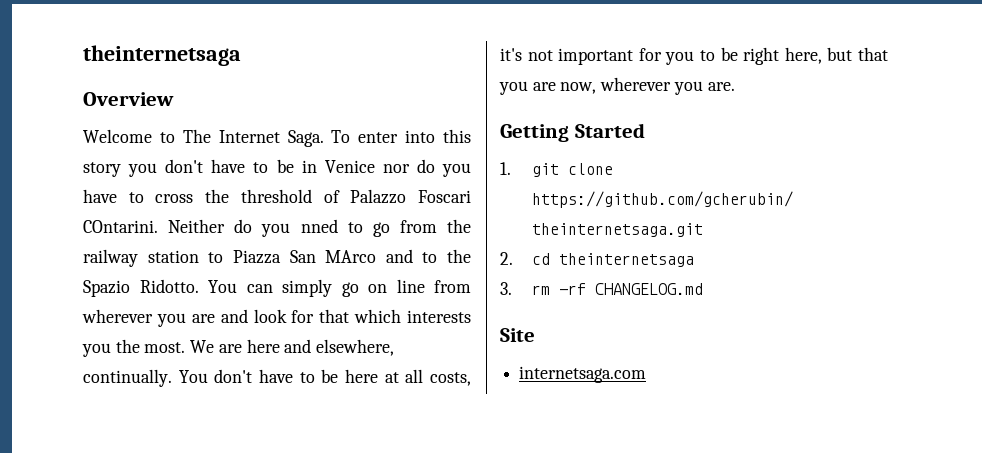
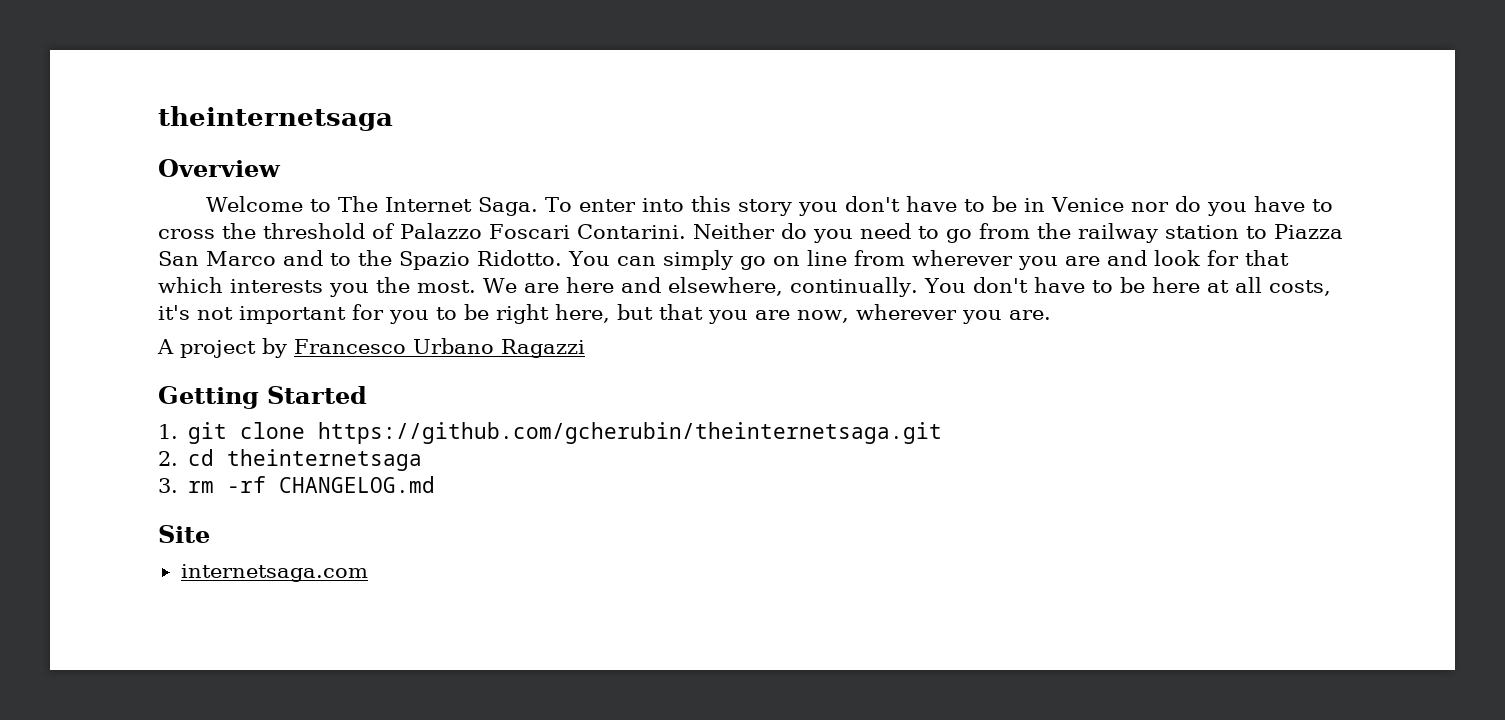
- To enter into this story you don't have to be in Venice nor do you have to cross the threshold of Palazzo Foscari COntarini.
+ To enter into this story you don't have to be in Venice nor do you have to cross the threshold of Palazzo Foscari Contarini.
- Neither do you nned to go from the railway station to Piazza San MArco and to the Spazio Ridotto.
+ Neither do you need to go from the railway station to Piazza San Marco and to the Spazio Ridotto.
+ A project by Francesco Urbano Ragazzi

